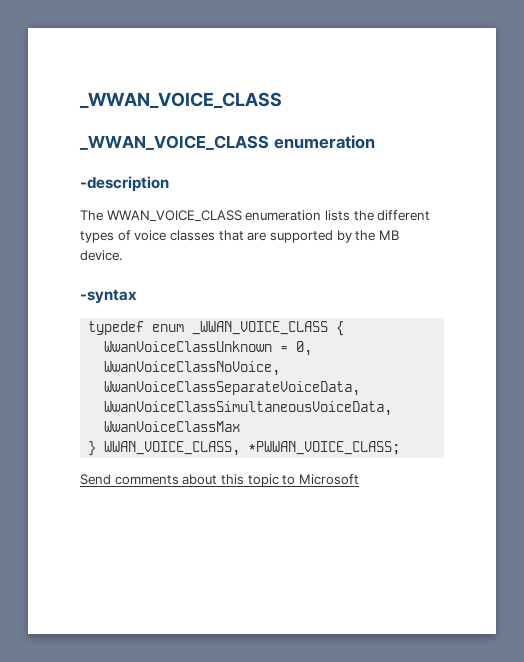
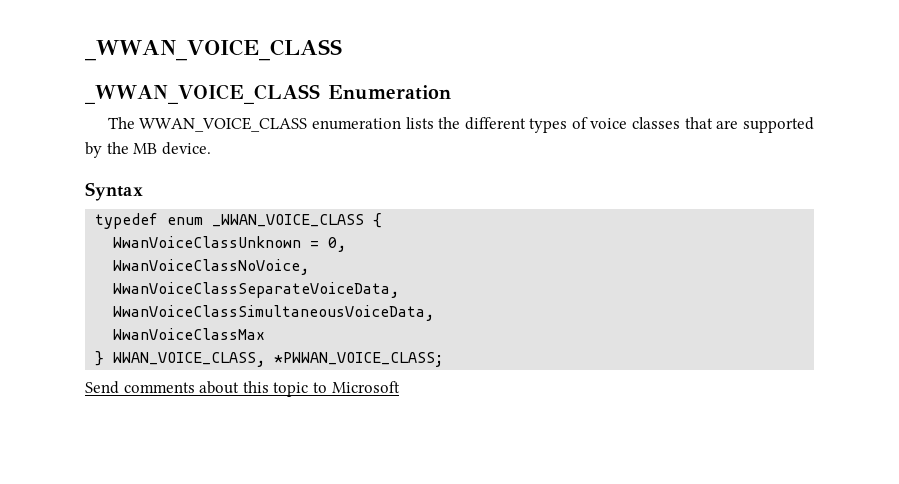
- _WWAN_VOICE_CLASS enumeration
- -description
+ _WWAN_VOICE_CLASS Enumeration
- -syntax
+ Syntax

